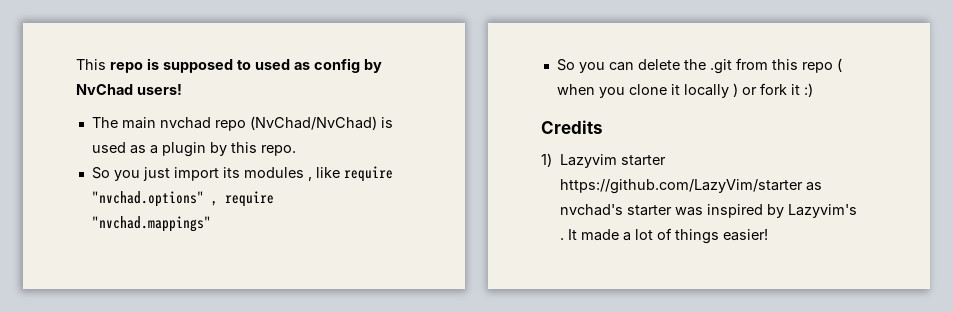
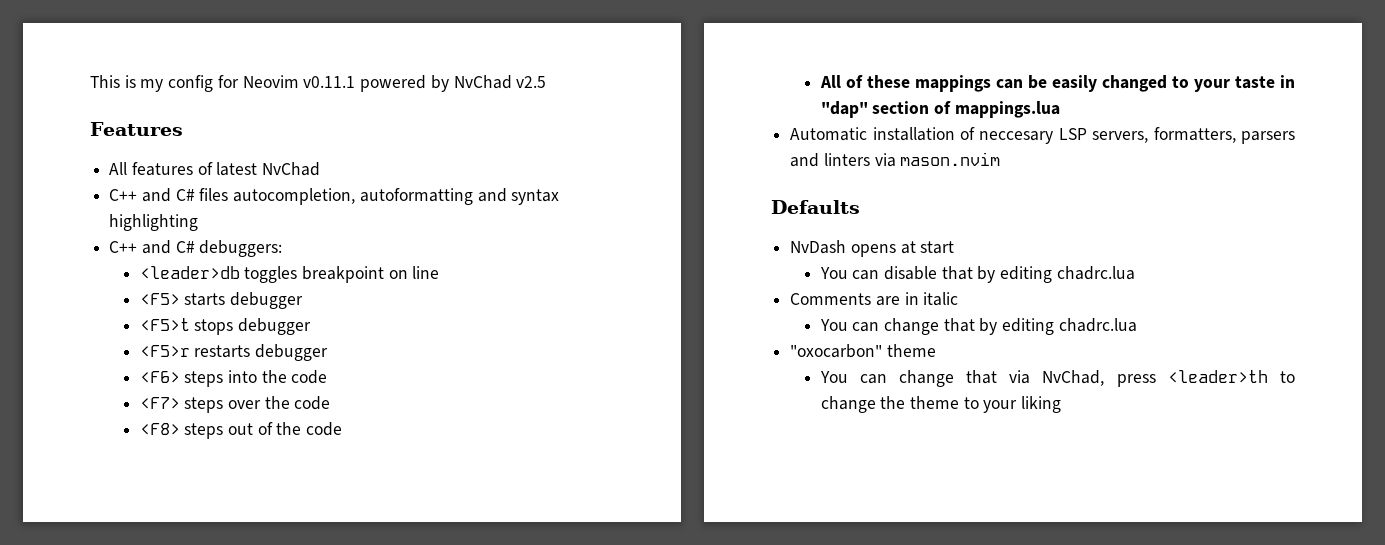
- This repo is supposed to used as config by NvChad users!
- The main nvchad repo (NvChad/NvChad) is used as a plugin by this repo.
- So you just import its modules , like require "nvchad.options" , require "nvchad.mappings"
- So you can delete the .git from this repo ( when you clone it locally ) or fork it :)
- Credits
- 1) Lazyvim starter https://github.com/LazyVim/starter as nvchad's starter was inspired by Lazyvim's . It made a lot of things easier!
+ This is my config for Neovim v0.11.1 powered by NvChad v2.5
+ Features
+ All features of latest NvChad
+ C++ and C# files autocompletion, autoformatting and syntax highlighting
+ C++ and C# debuggers:
+ <leader>db toggles breakpoint on line
+ <F5> starts debugger
+ <F5>t stops debugger
+ <F5>r restarts debugger
+ <F6> steps into the code
+ <F7> steps over the code
+ <F8> steps out of the code
+ All of these mappings can be easily changed to your taste in "dap" section of mappings.lua
+ Automatic installation of neccesary LSP servers, formatters, parsers and linters via mason.nvim
+ Defaults
+ NvDash opens at start
+ You can disable that by editing chadrc.lua
+ Comments are in italic
+ You can change that by editing chadrc.lua
+ "oxocarbon" theme
+ You can change that via NvChad, press <leader>th to change the theme to your liking

